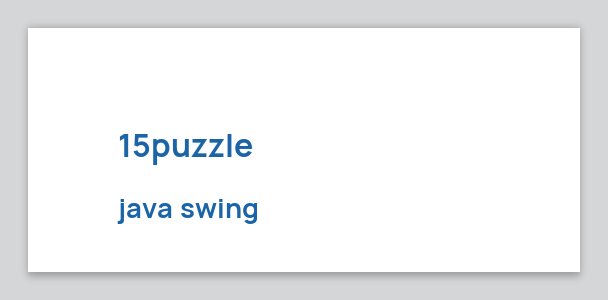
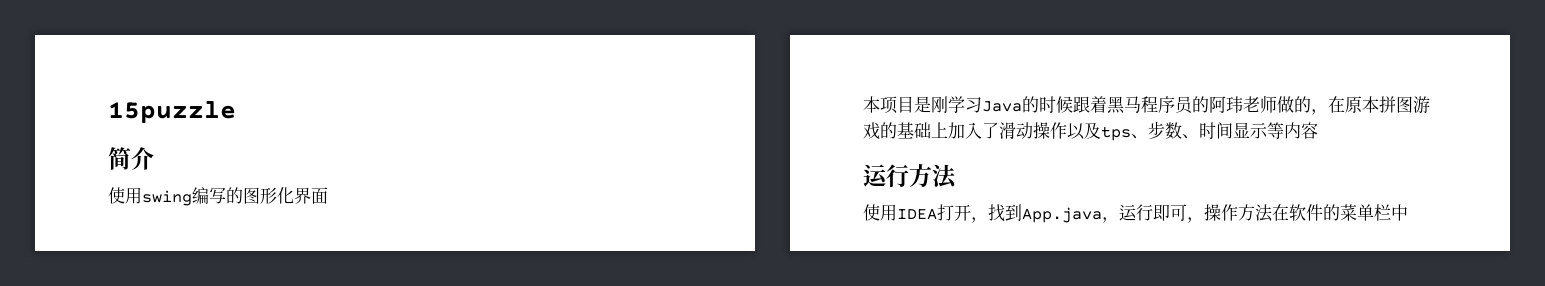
- java swing
+ 简介
+ 使用swing编写的图形化界面
+ 本项目是刚学习Java的时候跟着黑马程序员的阿玮老师做的，在原本拼图游戏的基础上加入了滑动操作以及tps、步数、时间显示等内容
+ 运行方法
+ 使用IDEA打开，找到App.java，运行即可，操作方法在软件的菜单栏中

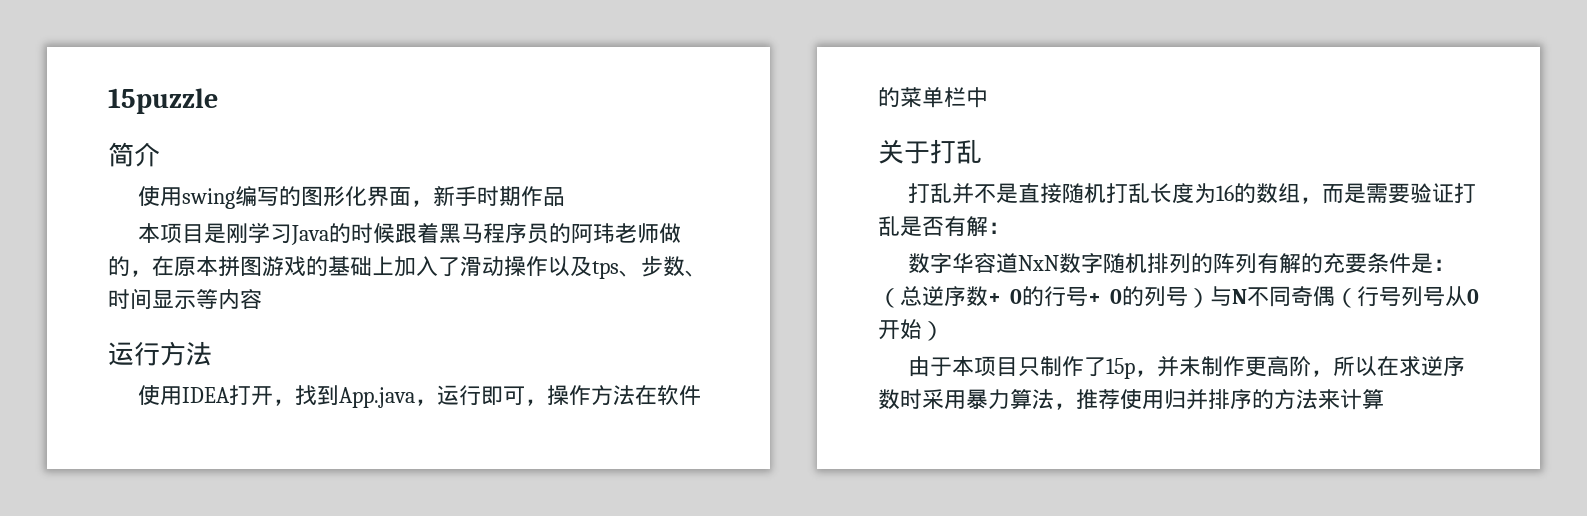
- 使用swing编写的图形化界面
+ 使用swing编写的图形化界面，新手时期作品
+ 关于打乱
+ 打乱并不是直接随机打乱长度为16的数组，而是需要验证打乱是否有解：
+ 数字华容道NxN数字随机排列的阵列有解的充要条件是：（总逆序数+ 0的行号+ 0的列号）与N不同奇偶（行号列号从0开始）
+ 由于本项目只制作了15p，并未制作更高阶，所以在求逆序数时采用暴力算法，推荐使用归并排序的方法来计算

